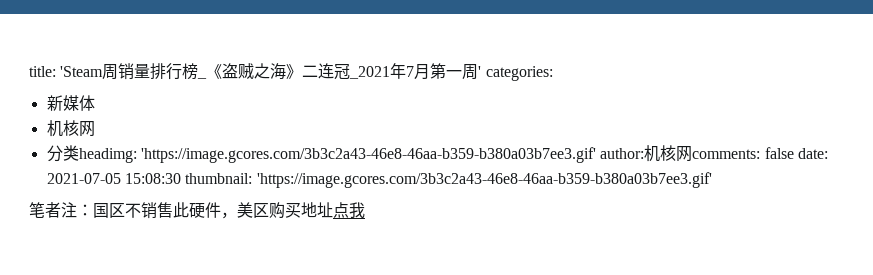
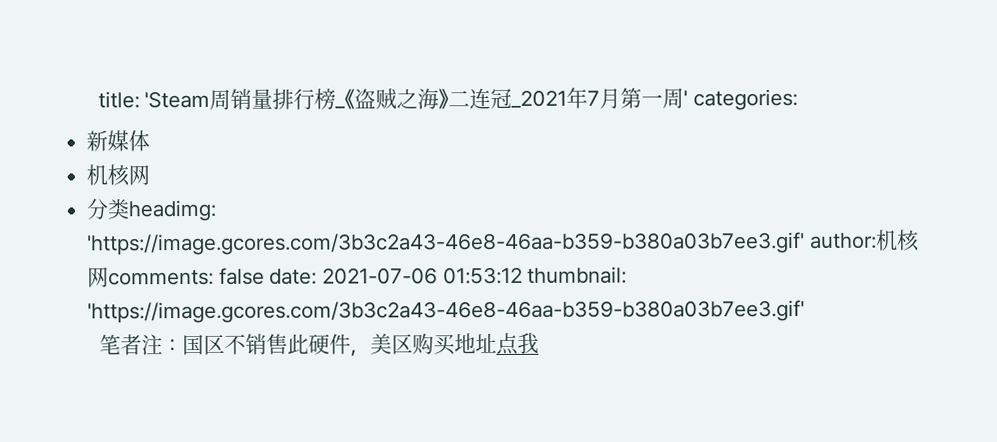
- 分类headimg: 'https://image.gcores.com/3b3c2a43-46e8-46aa-b359-b380a03b7ee3.gif' author:机核网comments: false date: 2021-07-05 15:08:30 thumbnail: 'https://image.gcores.com/3b3c2a43-46e8-46aa-b359-b380a03b7ee3.gif'
+ 分类headimg: 'https://image.gcores.com/3b3c2a43-46e8-46aa-b359-b380a03b7ee3.gif' author:机核网comments: false date: 2021-07-06 01:53:12 thumbnail: 'https://image.gcores.com/3b3c2a43-46e8-46aa-b359-b380a03b7ee3.gif'

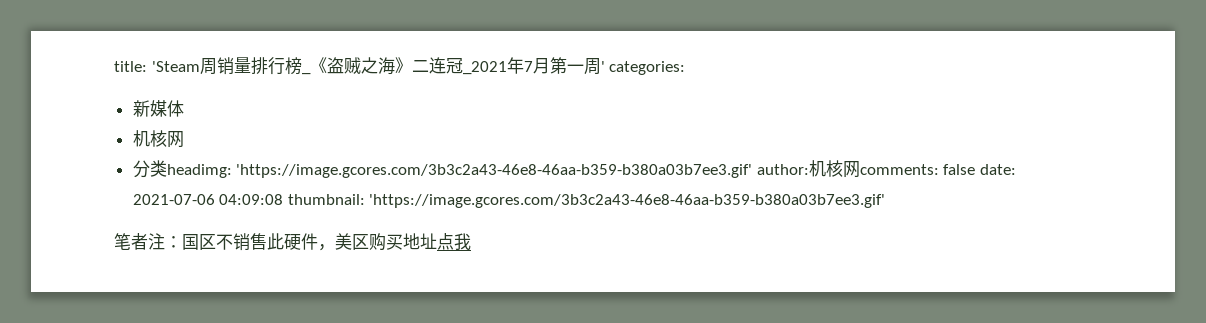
- 分类headimg: 'https://image.gcores.com/3b3c2a43-46e8-46aa-b359-b380a03b7ee3.gif' author:机核网comments: false date: 2021-07-06 01:53:12 thumbnail: 'https://image.gcores.com/3b3c2a43-46e8-46aa-b359-b380a03b7ee3.gif'
+ 分类headimg: 'https://image.gcores.com/3b3c2a43-46e8-46aa-b359-b380a03b7ee3.gif' author:机核网comments: false date: 2021-07-06 04:09:08 thumbnail: 'https://image.gcores.com/3b3c2a43-46e8-46aa-b359-b380a03b7ee3.gif'

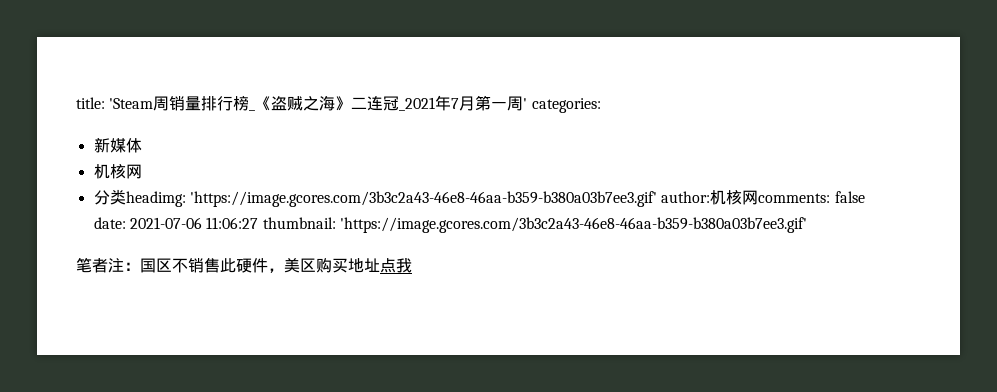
- 分类headimg: 'https://image.gcores.com/3b3c2a43-46e8-46aa-b359-b380a03b7ee3.gif' author:机核网comments: false date: 2021-07-06 04:09:08 thumbnail: 'https://image.gcores.com/3b3c2a43-46e8-46aa-b359-b380a03b7ee3.gif'
+ 分类headimg: 'https://image.gcores.com/3b3c2a43-46e8-46aa-b359-b380a03b7ee3.gif' author:机核网comments: false date: 2021-07-06 11:06:27 thumbnail: 'https://image.gcores.com/3b3c2a43-46e8-46aa-b359-b380a03b7ee3.gif'

